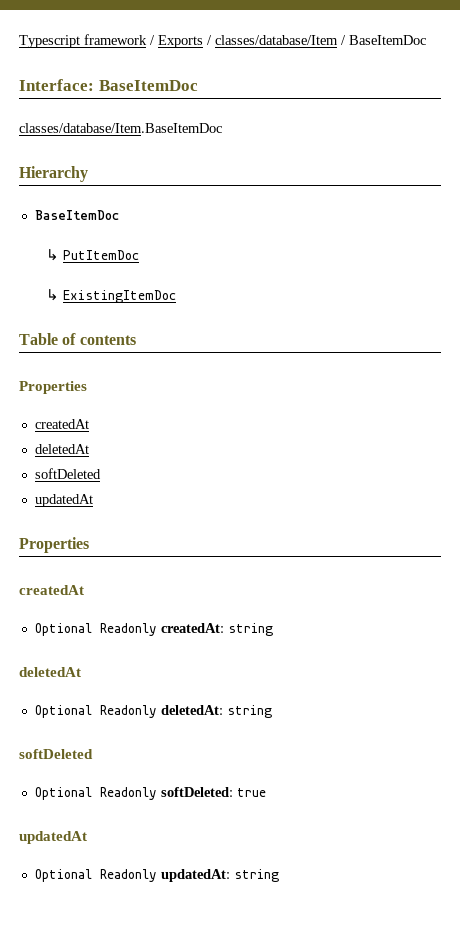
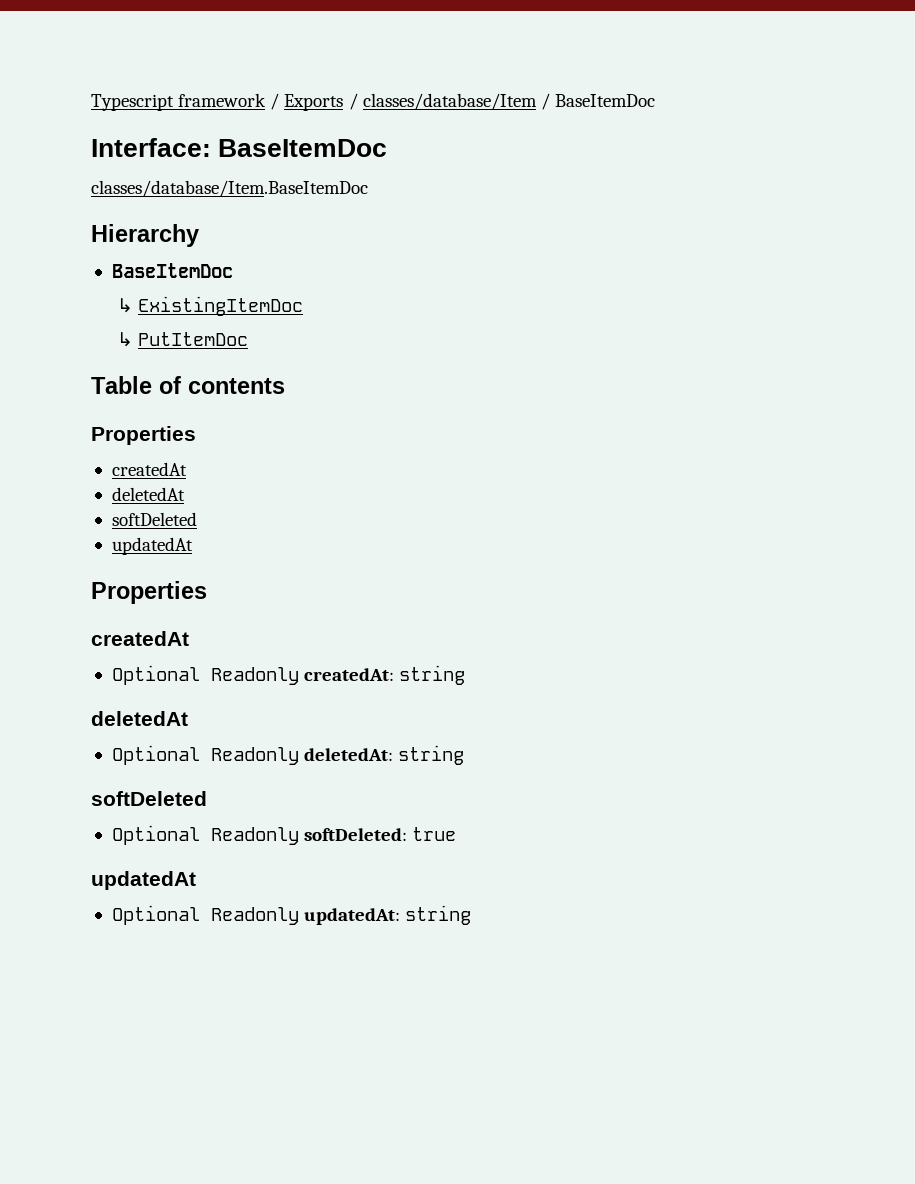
+ ↳ ExistingItemDoc
  ↳ PutItemDoc
- ↳ ExistingItemDoc

